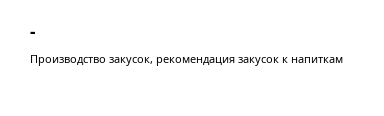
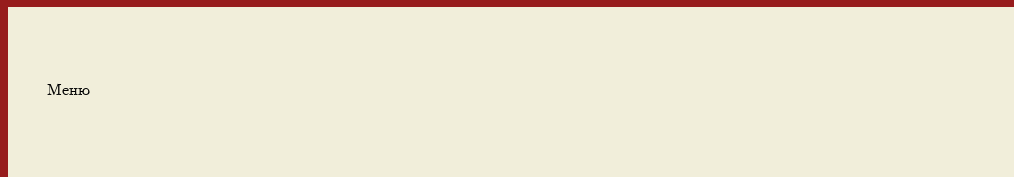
- -
- Производство закусок, рекомендация закусок к напиткам
+ Меню

